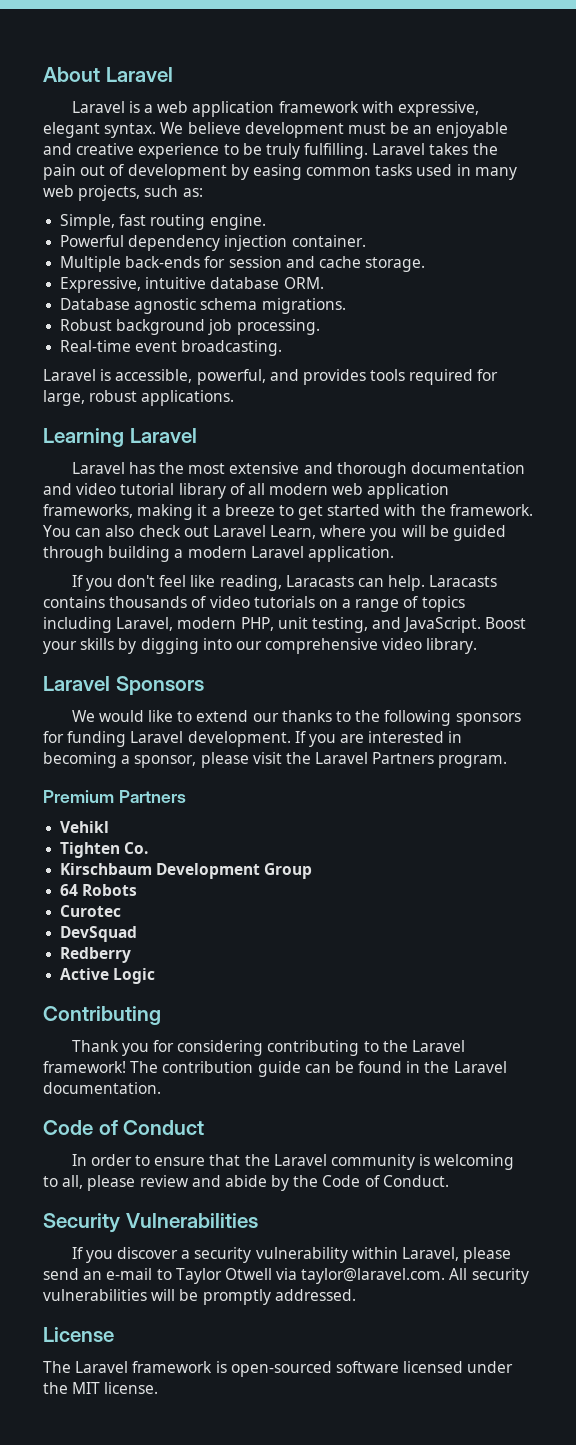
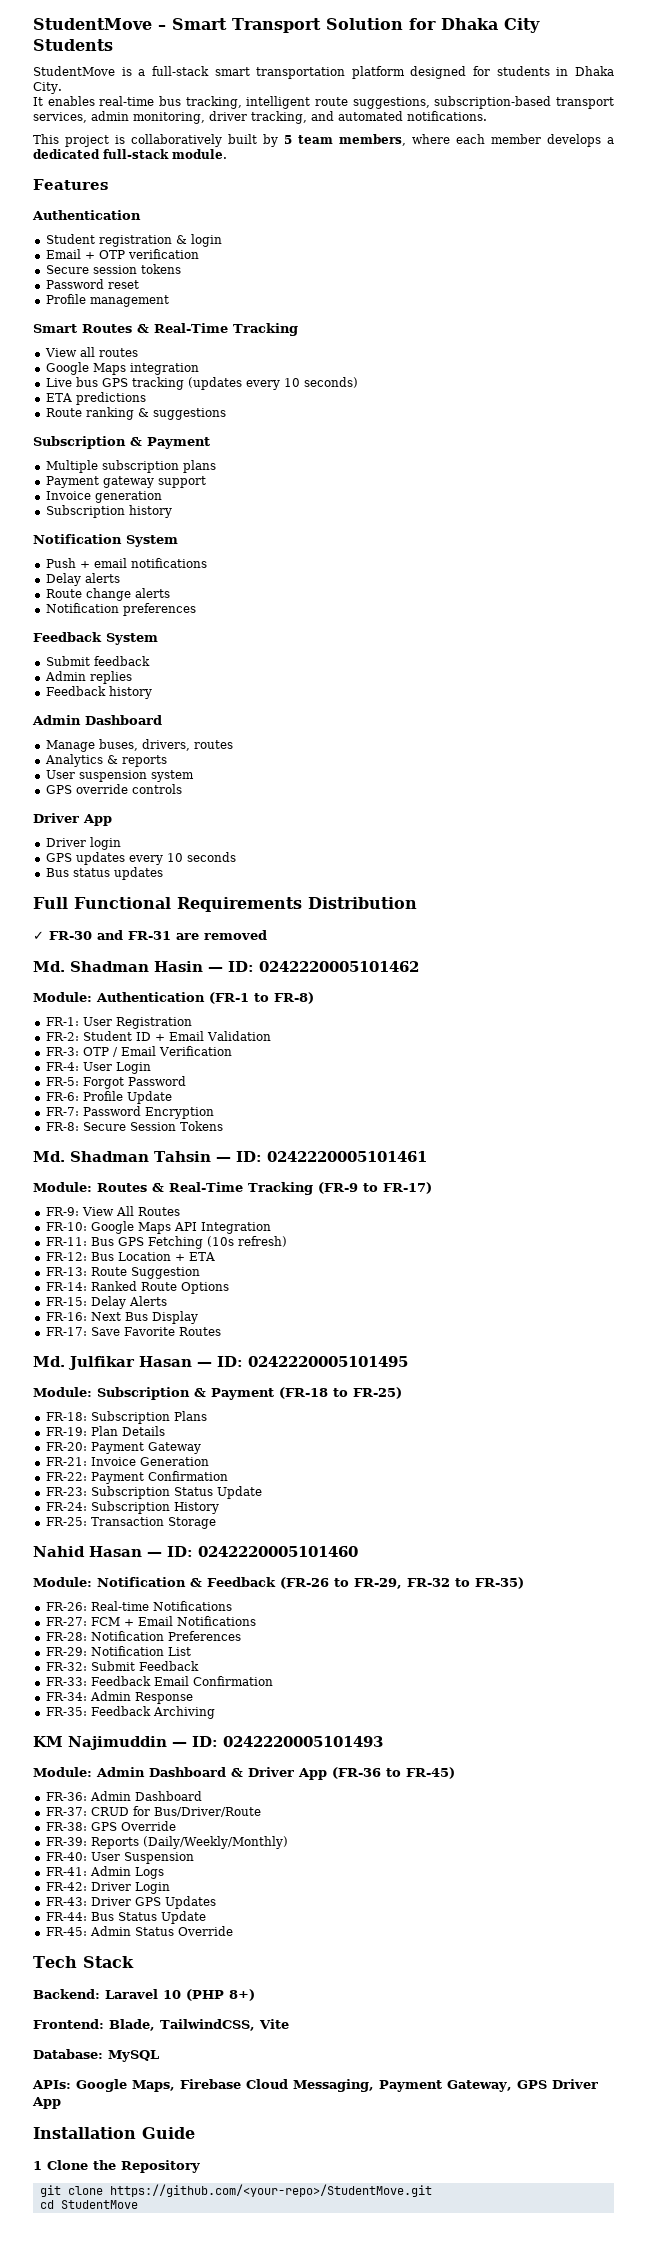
- About Laravel
- Laravel is a web application framework with expressive, elegant syntax. We believe development must be an enjoyable and creative experience to be truly fulfilling. Laravel takes the pain out of development by easing common tasks used in many web projects, such as:
- Simple, fast routing engine.
- Powerful dependency injection container.
- Multiple back-ends for session and cache storage.
- Expressive, intuitive database ORM.
- Database agnostic schema migrations.
- Robust background job processing.
- Real-time event broadcasting.
- Laravel is accessible, powerful, and provides tools required for large, robust applications.
- Learning Laravel
- Laravel has the most extensive and thorough documentation and video tutorial library of all modern web application frameworks, making it a breeze to get started with the framework. You can also check out Laravel Learn, where you will be guided through building a modern Laravel application.
- If you don't feel like reading, Laracasts can help. Laracasts contains thousands of video tutorials on a range of topics including Laravel, modern PHP, unit testing, and JavaScript. Boost your skills by digging into our comprehensive video library.
- Laravel Sponsors
- We would like to extend our thanks to the following sponsors for funding Laravel development. If you are interested in becoming a sponsor, please visit the Laravel Partners program.
- Premium Partners
- Vehikl
- Tighten Co.
- Kirschbaum Development Group
- 64 Robots
- Curotec
- DevSquad
- Redberry
- Active Logic
- Contributing
- Thank you for considering contributing to the Laravel framework! The contribution guide can be found in the Laravel documentation.
- Code of Conduct
- In order to ensure that the Laravel community is welcoming to all, please review and abide by the Code of Conduct.
- Security Vulnerabilities
- If you discover a security vulnerability within Laravel, please send an e-mail to Taylor Otwell via taylor@laravel.com. All security vulnerabilities will be promptly addressed.
- License
- The Laravel framework is open-sourced software licensed under the MIT license.
+ StudentMove – Smart Transport Solution for Dhaka City Students
+ StudentMove is a full-stack smart transportation platform designed for students in Dhaka City.
+ It enables real-time bus tracking, intelligent route suggestions, subscription-based transport services, admin monitoring, driver tracking, and automated notifications.
+ This project is collaboratively built by 5 team members, where each member develops a dedicated full-stack module.
+ Features
+ Authentication
+ Student registration & login
+ Email + OTP verification
+ Secure session tokens
+ Password reset
+ Profile management
+ Smart Routes & Real-Time Tracking
+ View all routes
+ Google Maps integration
+ Live bus GPS tracking (updates every 10 seconds)
+ ETA predictions
+ Route ranking & suggestions
+ Subscription & Payment
+ Multiple subscription plans
+ Payment gateway support
+ Invoice generation
+ Subscription history
+ Notification System
+ Push + email notifications
+ Delay alerts
+ Route change alerts
+ Notification preferences
+ Feedback System
+ Submit feedback
+ Admin replies
+ Feedback history
+ Admin Dashboard
+ Manage buses, drivers, routes
+ Analytics & reports
+ User suspension system
+ GPS override controls
+ Driver App
+ Driver login
+ GPS updates every 10 seconds
+ Bus status updates
+ Full Functional Requirements Distribution
+ ✓ FR-30 and FR-31 are removed
+ Md. Shadman Hasin — ID: 0242220005101462
+ Module: Authentication (FR-1 to FR-8)
+ FR-1: User Registration
+ FR-2: Student ID + Email Validation
+ FR-3: OTP / Email Verification
+ FR-4: User Login
+ FR-5: Forgot Password
+ FR-6: Profile Update
+ FR-7: Password Encryption
+ FR-8: Secure Session Tokens
+ Md. Shadman Tahsin — ID: 0242220005101461
+ Module: Routes & Real-Time Tracking (FR-9 to FR-17)
+ FR-9: View All Routes
+ FR-10: Google Maps API Integration
+ FR-11: Bus GPS Fetching (10s refresh)
+ FR-12: Bus Location + ETA
+ FR-13: Route Suggestion
+ FR-14: Ranked Route Options
+ FR-15: Delay Alerts
+ FR-16: Next Bus Display
+ FR-17: Save Favorite Routes
+ Md. Julfikar Hasan — ID: 0242220005101495
+ Module: Subscription & Payment (FR-18 to FR-25)
+ FR-18: Subscription Plans
+ FR-19: Plan Details
+ FR-20: Payment Gateway
+ FR-21: Invoice Generation
+ FR-22: Payment Confirmation
+ FR-23: Subscription Status Update
+ FR-24: Subscription History
+ FR-25: Transaction Storage
+ Nahid Hasan — ID: 0242220005101460
+ Module: Notification & Feedback (FR-26 to FR-29, FR-32 to FR-35)
+ FR-26: Real-time Notifications
+ FR-27: FCM + Email Notifications
+ FR-28: Notification Preferences
+ FR-29: Notification List
+ FR-32: Submit Feedback
+ FR-33: Feedback Email Confirmation
+ FR-34: Admin Response
+ FR-35: Feedback Archiving
+ KM Najimuddin — ID: 0242220005101493
+ Module: Admin Dashboard & Driver App (FR-36 to FR-45)
+ FR-36: Admin Dashboard
+ FR-37: CRUD for Bus/Driver/Route
+ FR-38: GPS Override
+ FR-39: Reports (Daily/Weekly/Monthly)
+ FR-40: User Suspension
+ FR-41: Admin Logs
+ FR-42: Driver Login
+ FR-43: Driver GPS Updates
+ FR-44: Bus Status Update
+ FR-45: Admin Status Override
+ Tech Stack
+ Backend: Laravel 10 (PHP 8+)
+ Frontend: Blade, TailwindCSS, Vite
+ Database: MySQL
+ APIs: Google Maps, Firebase Cloud Messaging, Payment Gateway, GPS Driver App
+ Installation Guide
+ 1 Clone the Repository
+ git clone https://github.com/<your-repo>/StudentMove.git
+ cd StudentMove

